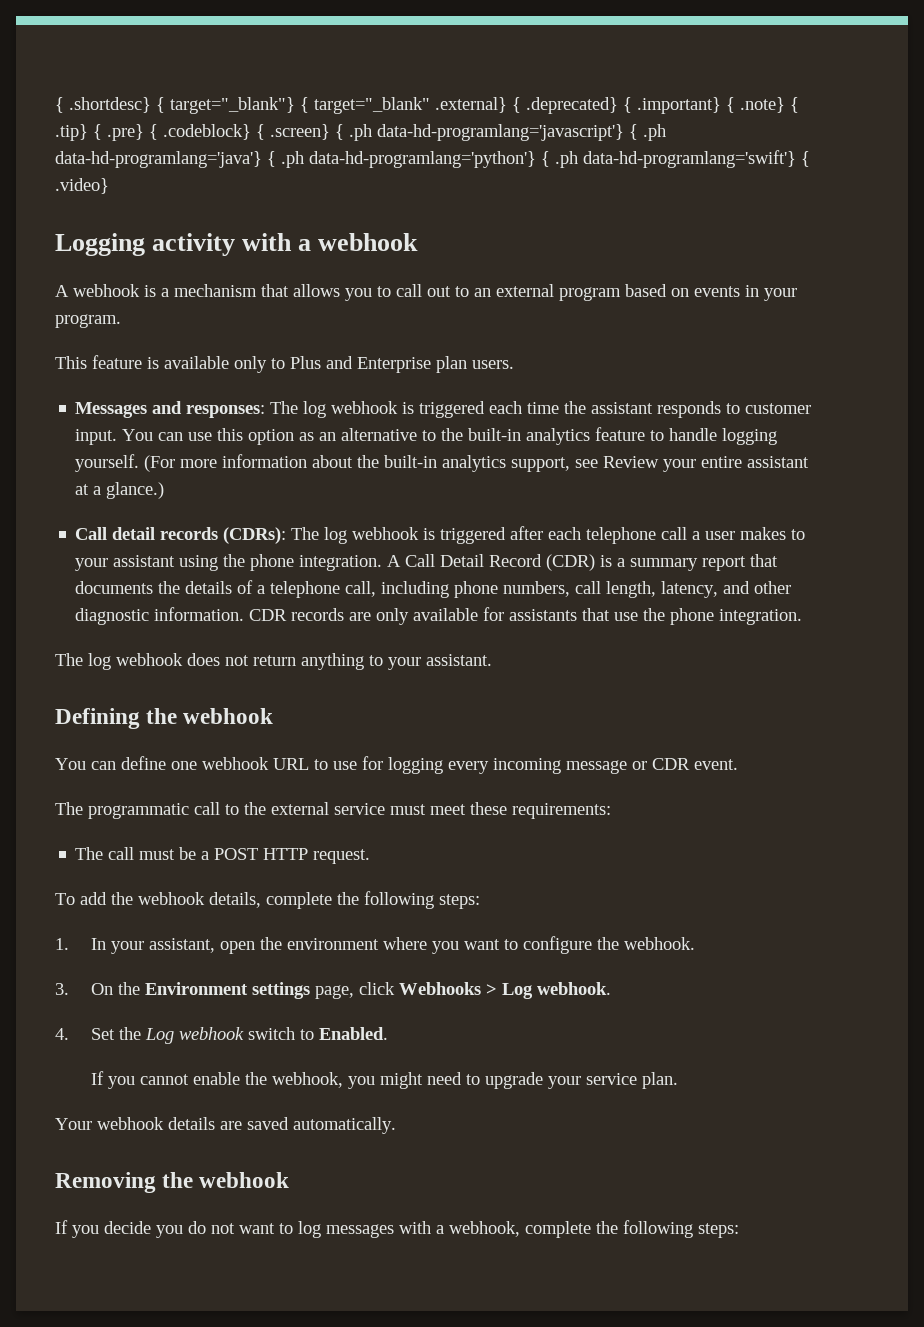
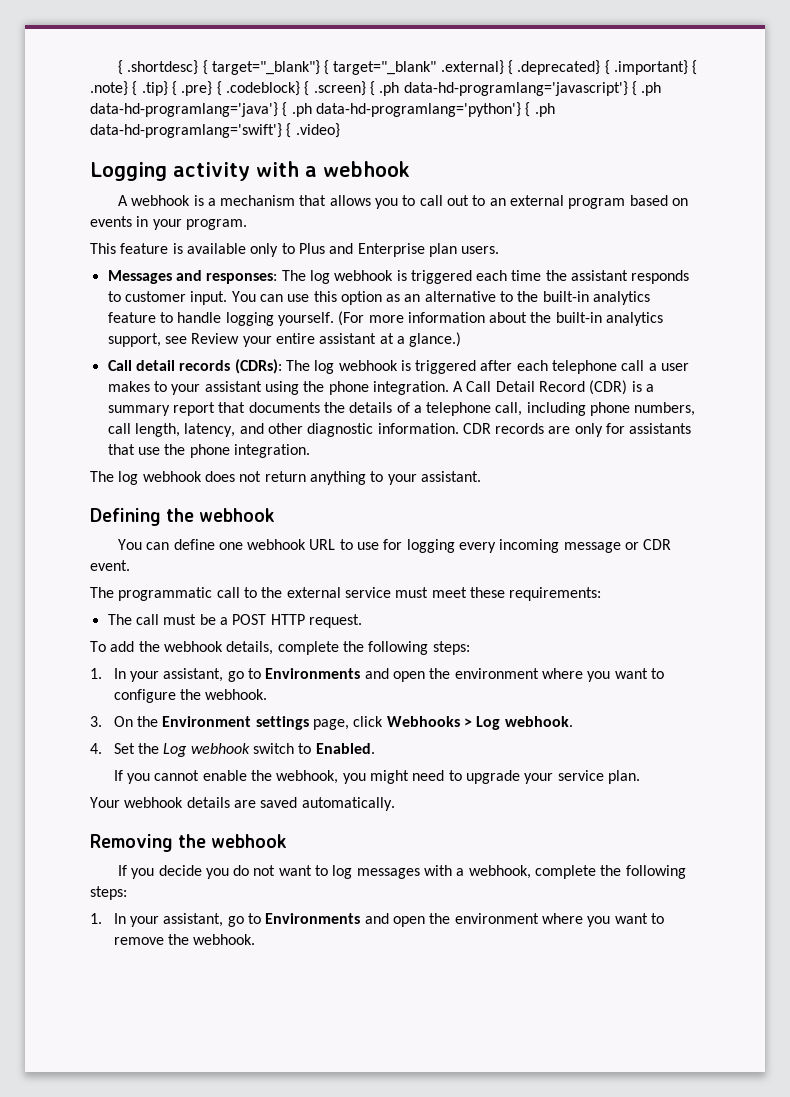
- CDR records are only available for assistants that use the phone integration.
+ CDR records are only for assistants that use the phone integration.
- 1. In your assistant, open the environment where you want to configure the webhook.
+ 1. In your assistant, go to Environments and open the environment where you want to configure the webhook.
+ 1. In your assistant, go to Environments and open the environment where you want to remove the webhook.

